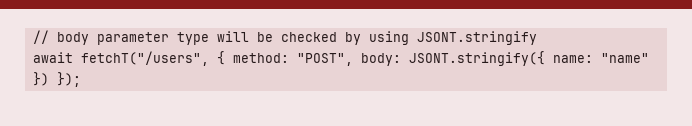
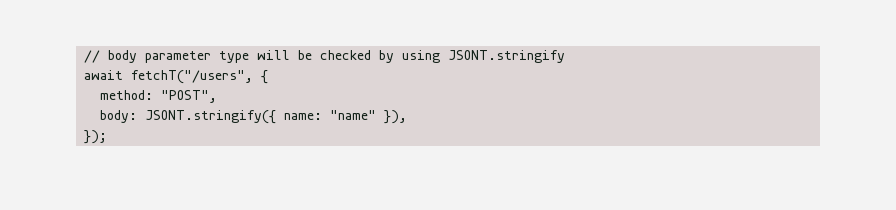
- await fetchT("/users", { method: "POST", body: JSONT.stringify({ name: "name" }) });
+ await fetchT("/users", {
+ method: "POST",
+ body: JSONT.stringify({ name: "name" }),
+ });

